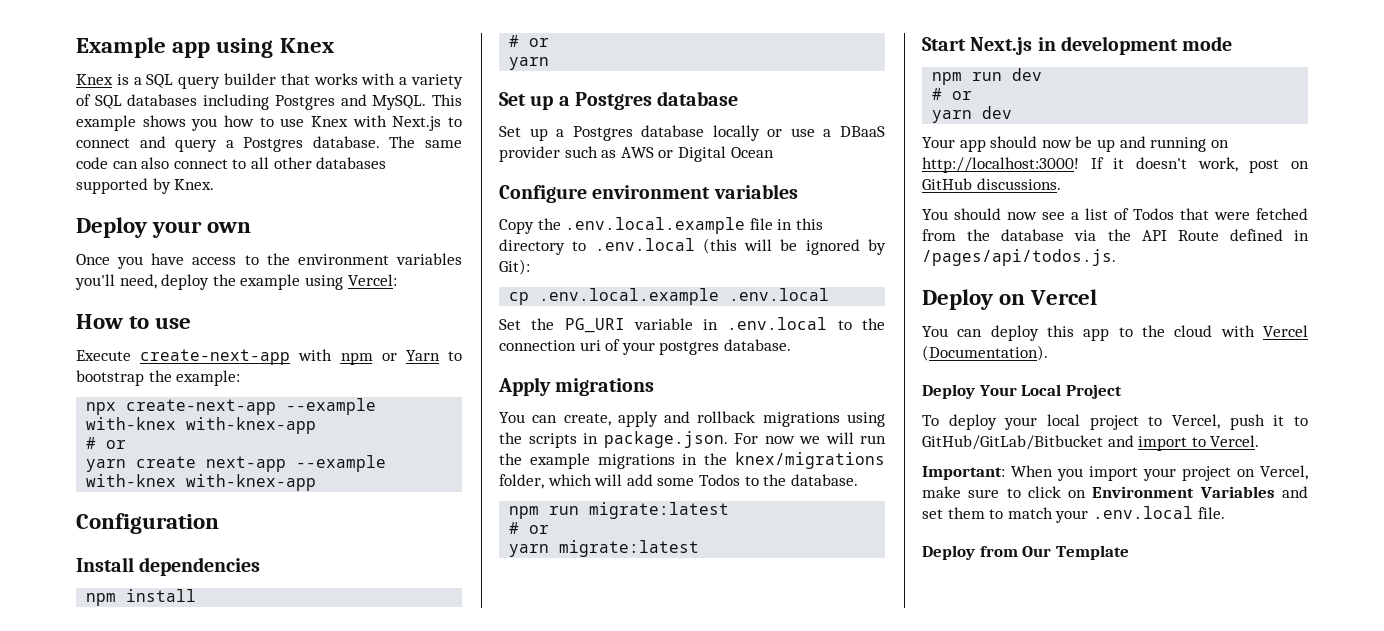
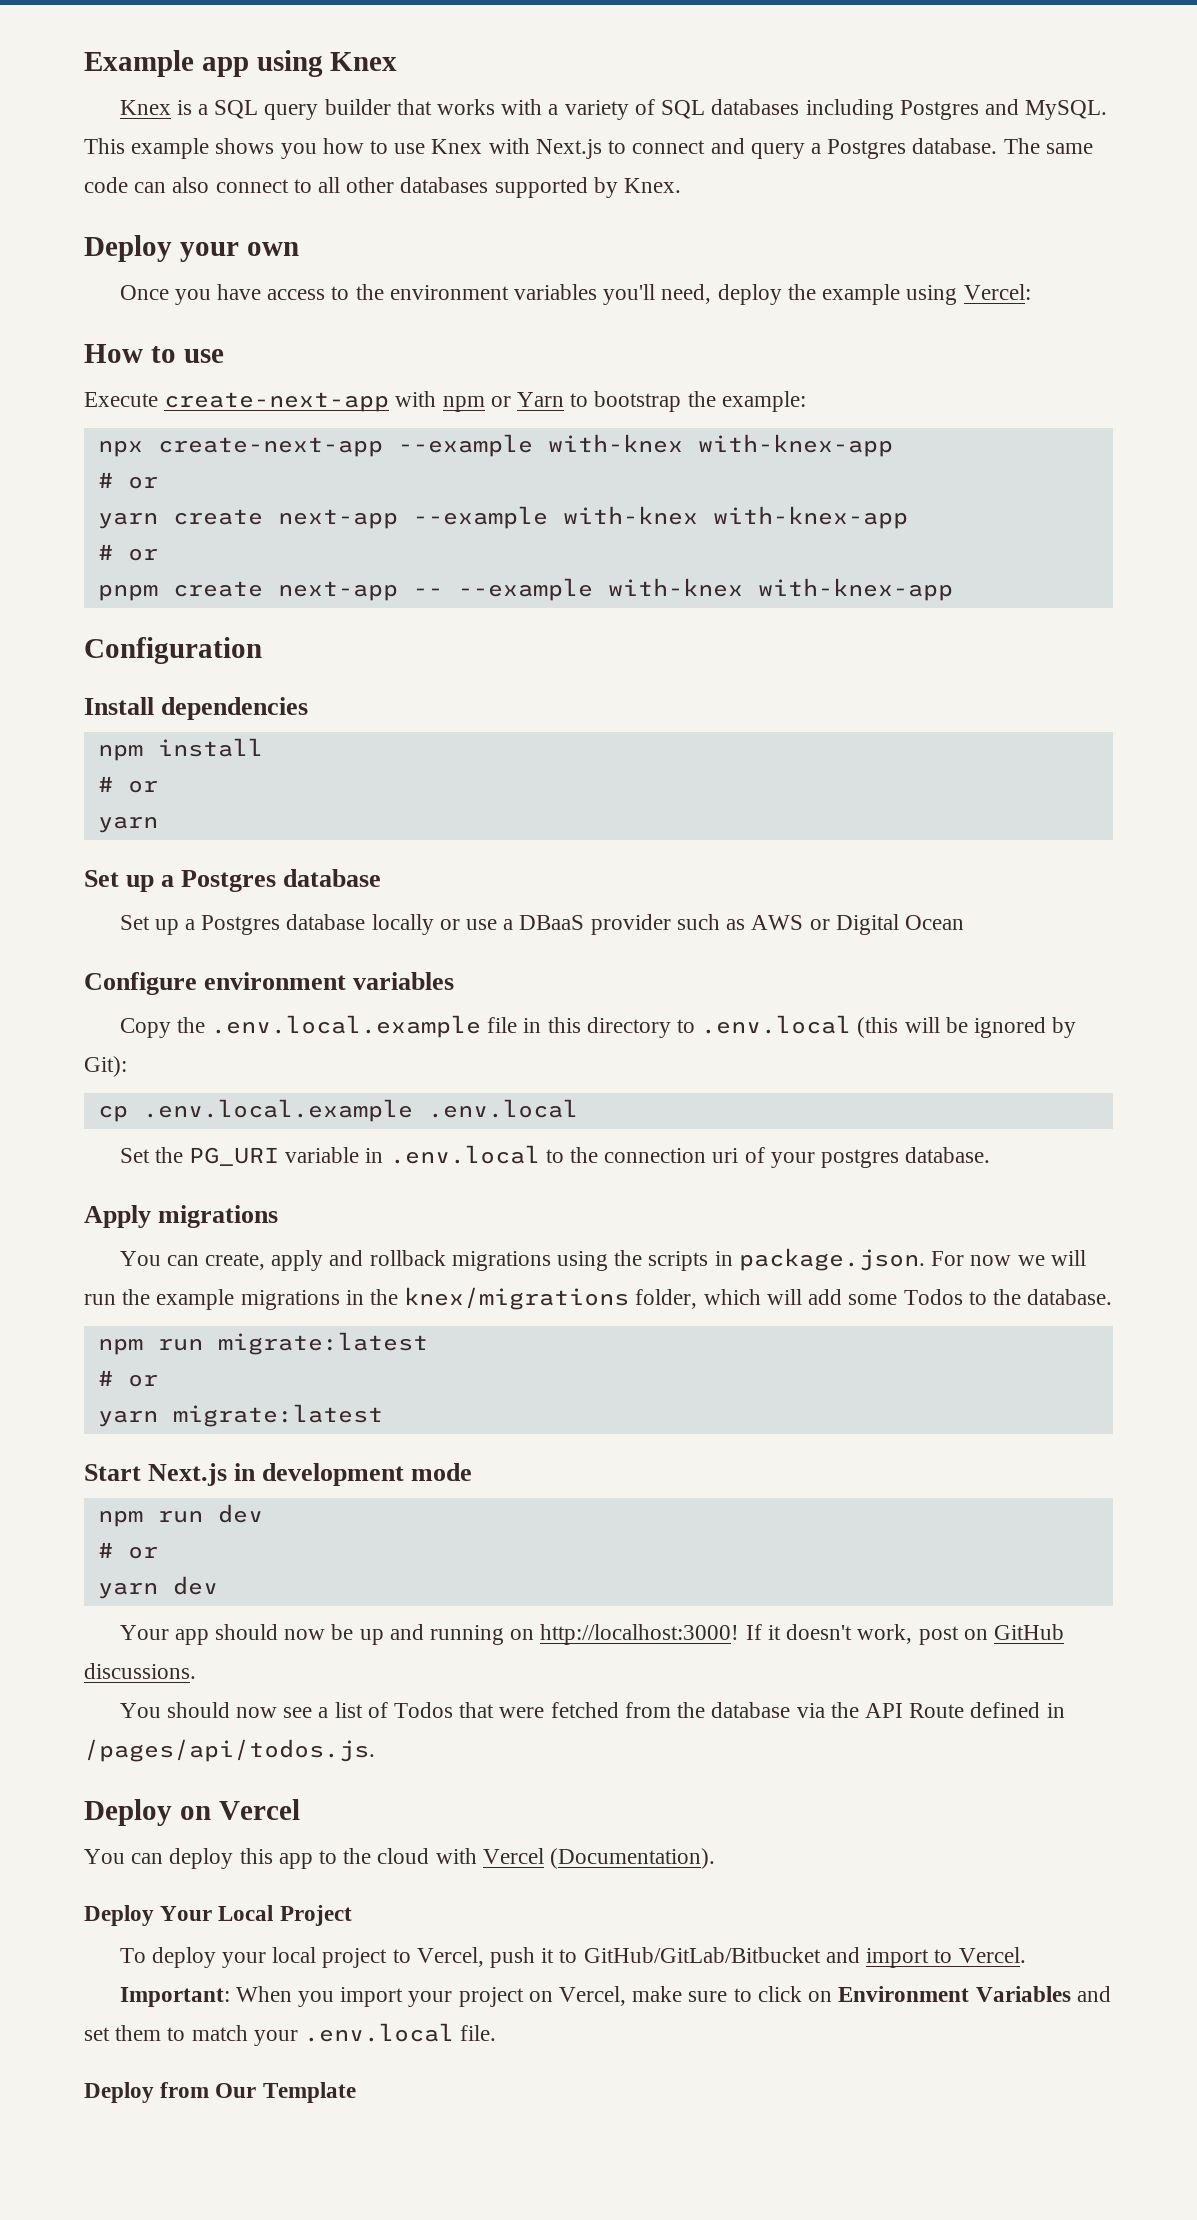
  yarn create next-app --example with-knex with-knex-app
+ # or
+ pnpm create next-app -- --example with-knex with-knex-app

